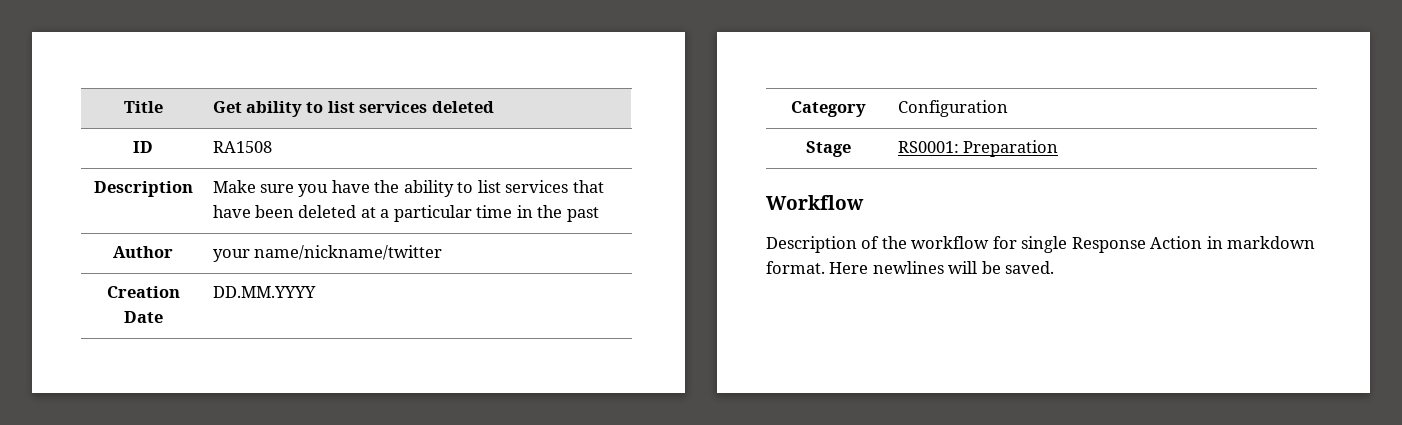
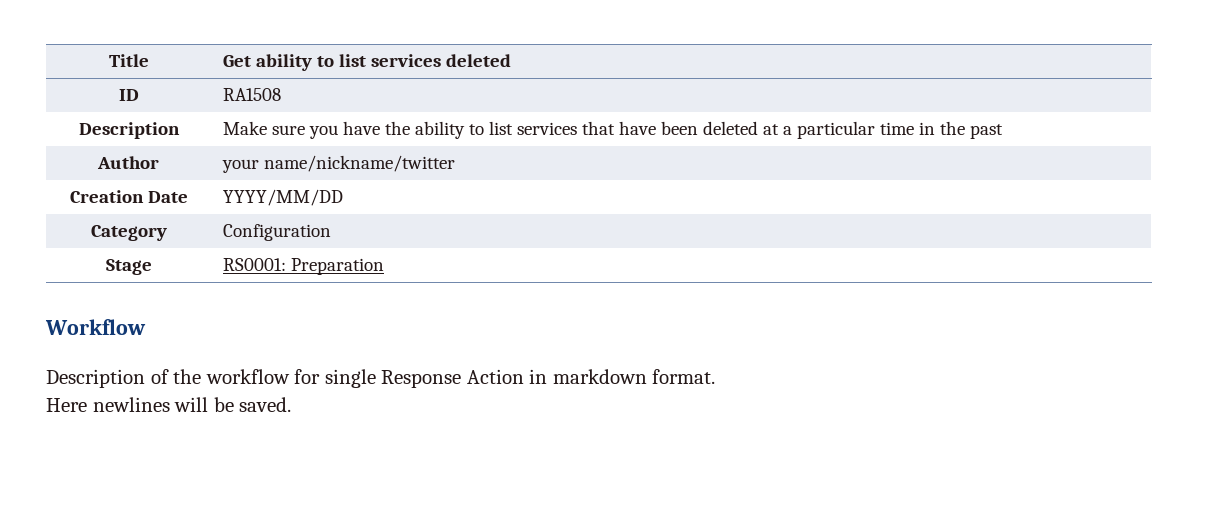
- Creation Date | DD.MM.YYYY
+ Creation Date | YYYY/MM/DD
- Description of the workflow for single Response Action in markdown format. Here newlines will be saved.
+ Description of the workflow for single Response Action in markdown format.
+ Here newlines will be saved.

